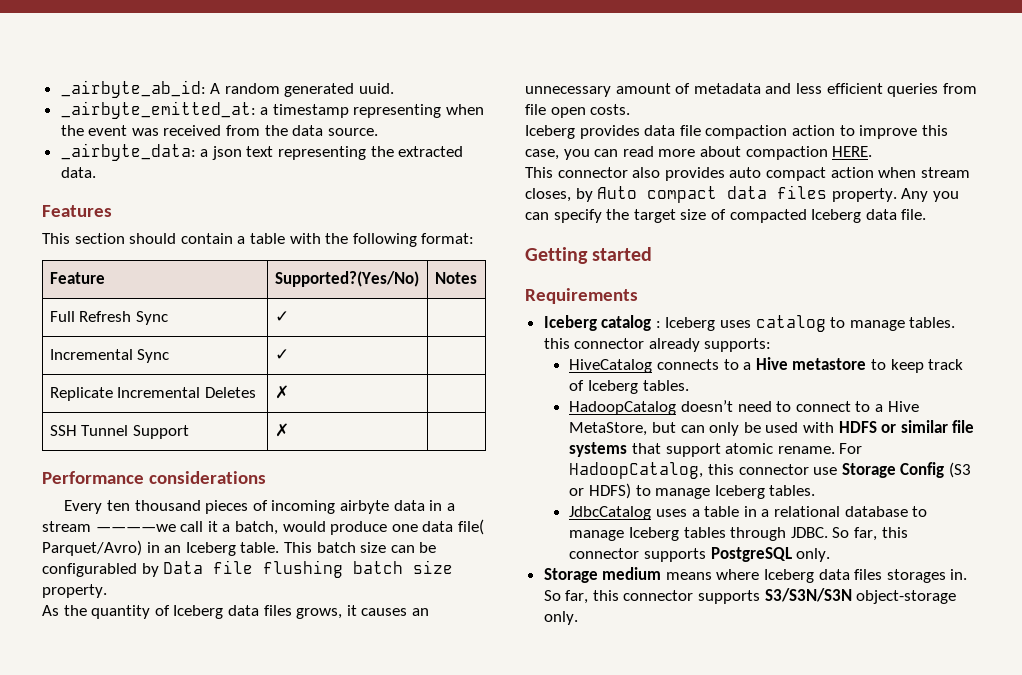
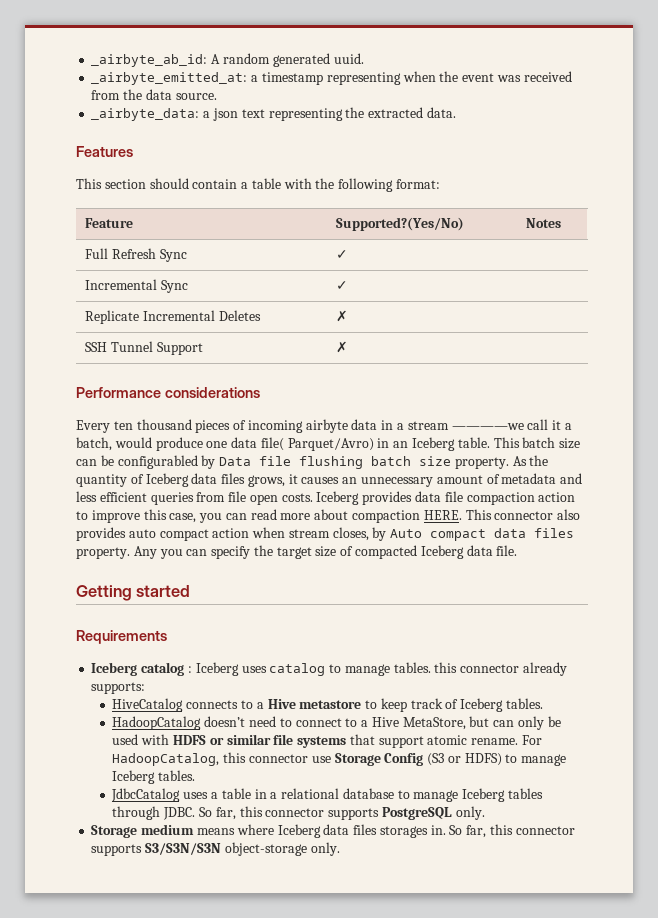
- This batch size can be configurabled by Data file flushing batch size property.
- As the quantity of Iceberg data files grows, it causes an unnecessary amount of metadata and less efficient queries from file open costs.
- Iceberg provides data file compaction action to improve this case, you can read more about compaction HERE.
- This connector also provides auto compact action when stream closes, by Auto compact data files property.
+ This batch size can be configurabled by Data file flushing batch size property. As the quantity of Iceberg data files grows, it causes an unnecessary amount of metadata and less efficient queries from file open costs. Iceberg provides data file compaction action to improve this case, you can read more about compaction HERE. This connector also provides auto compact action when stream closes, by Auto compact data files property.

